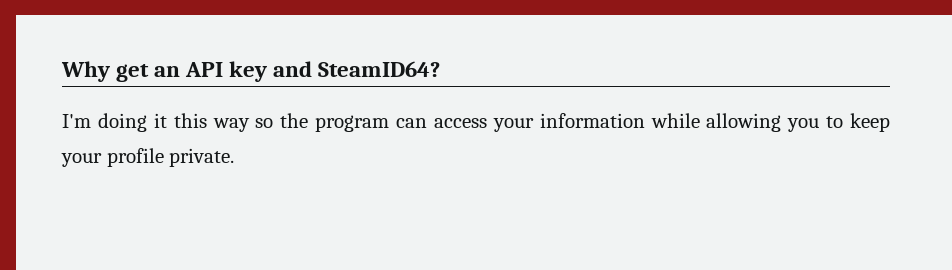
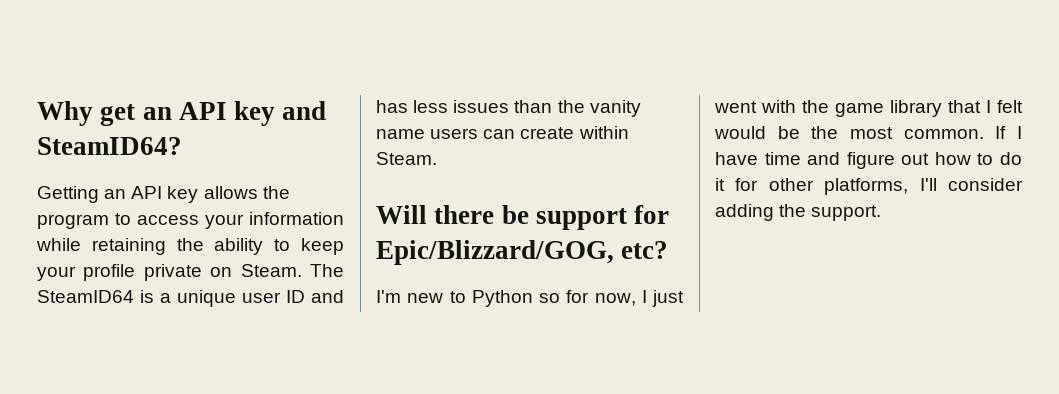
- I'm doing it this way so the program can access your information while allowing you to keep your profile private.
+ Getting an API key allows the program to access your information while retaining the ability to keep your profile private on Steam. The SteamID64 is a unique user ID and has less issues than the vanity name users can create within Steam.
+ Will there be support for Epic/Blizzard/GOG, etc?
+ I'm new to Python so for now, I just went with the game library that I felt would be the most common. If I have time and figure out how to do it for other platforms, I'll consider adding the support.

